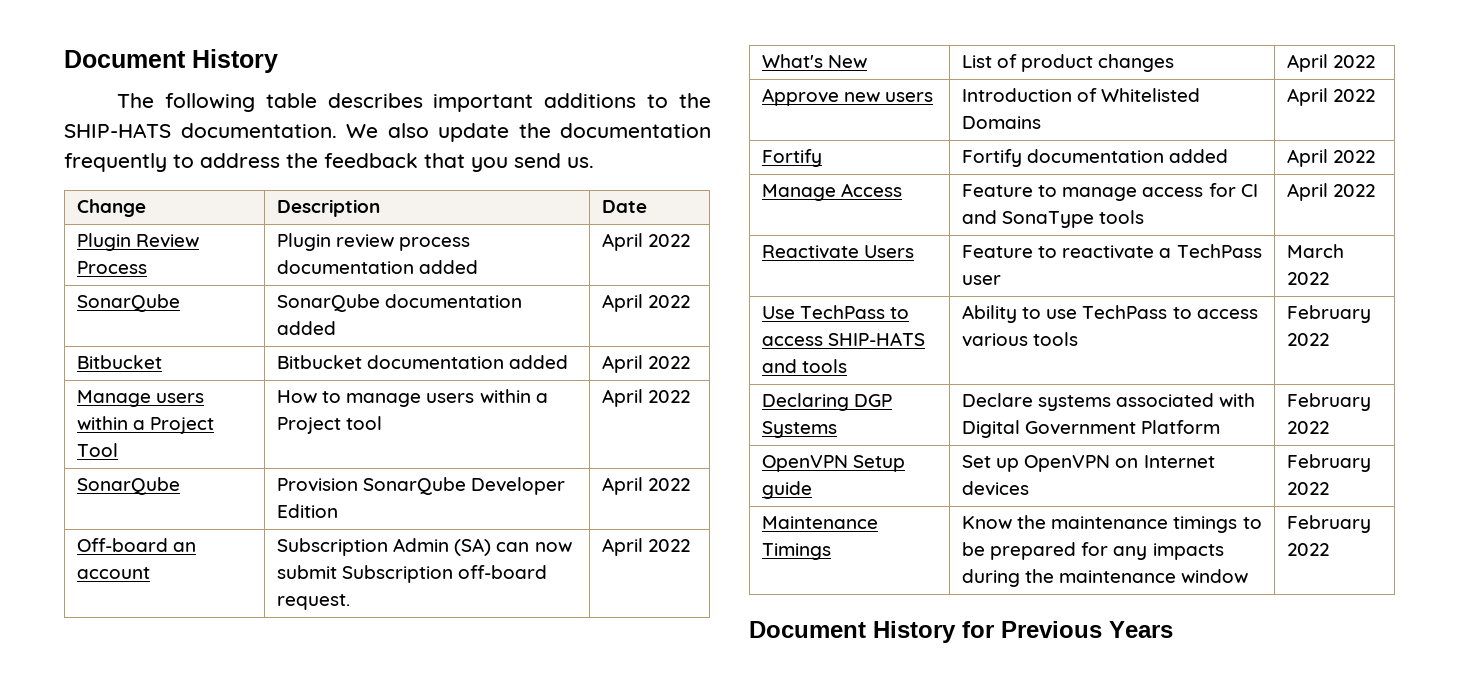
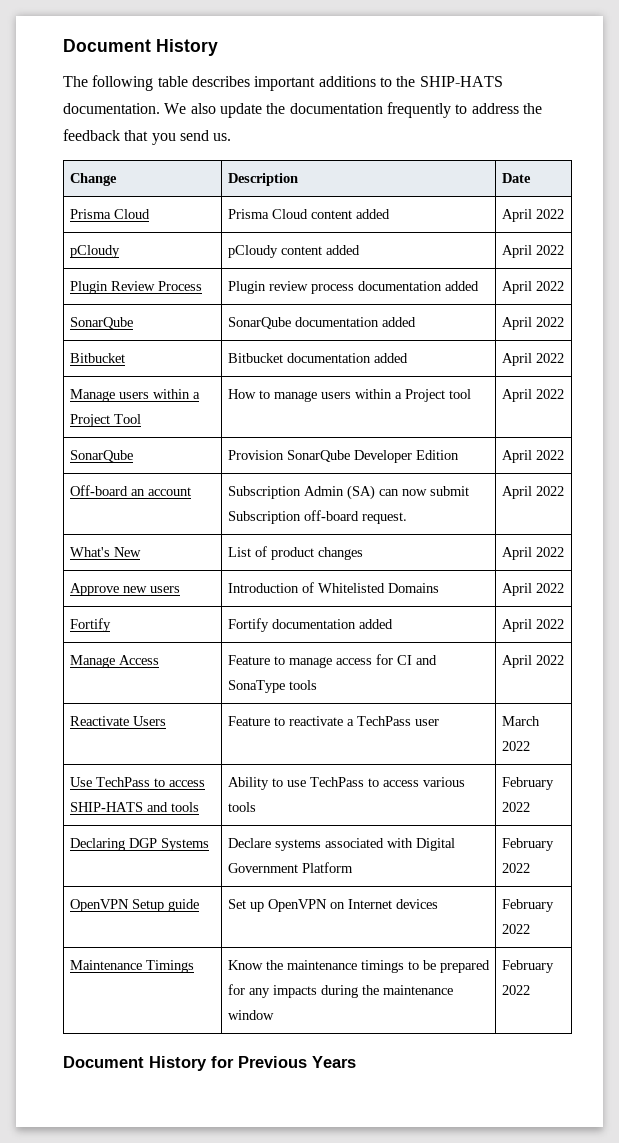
+ Prisma Cloud | Prisma Cloud content added | April 2022
+ pCloudy | pCloudy content added | April 2022

